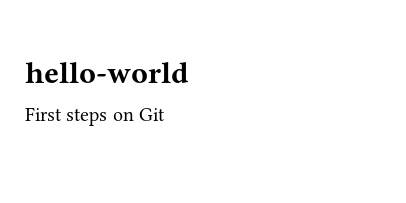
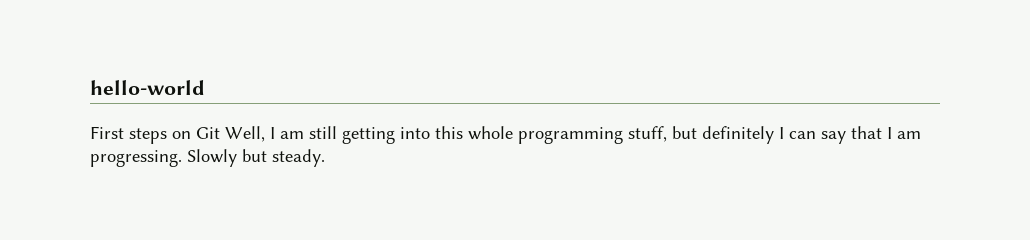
- First steps on Git
+ First steps on Git Well, I am still getting into this whole programming stuff, but definitely I can say that I am progressing. Slowly but steady.

